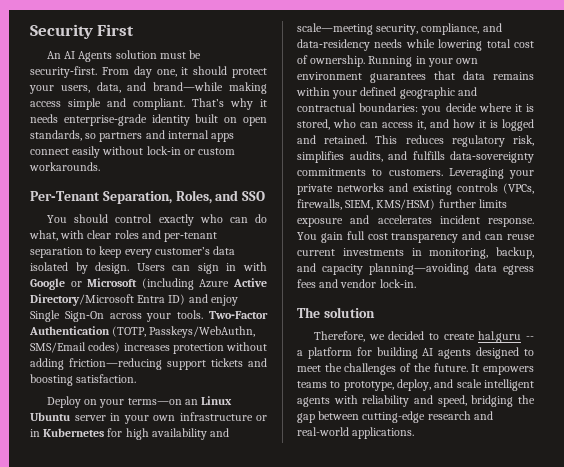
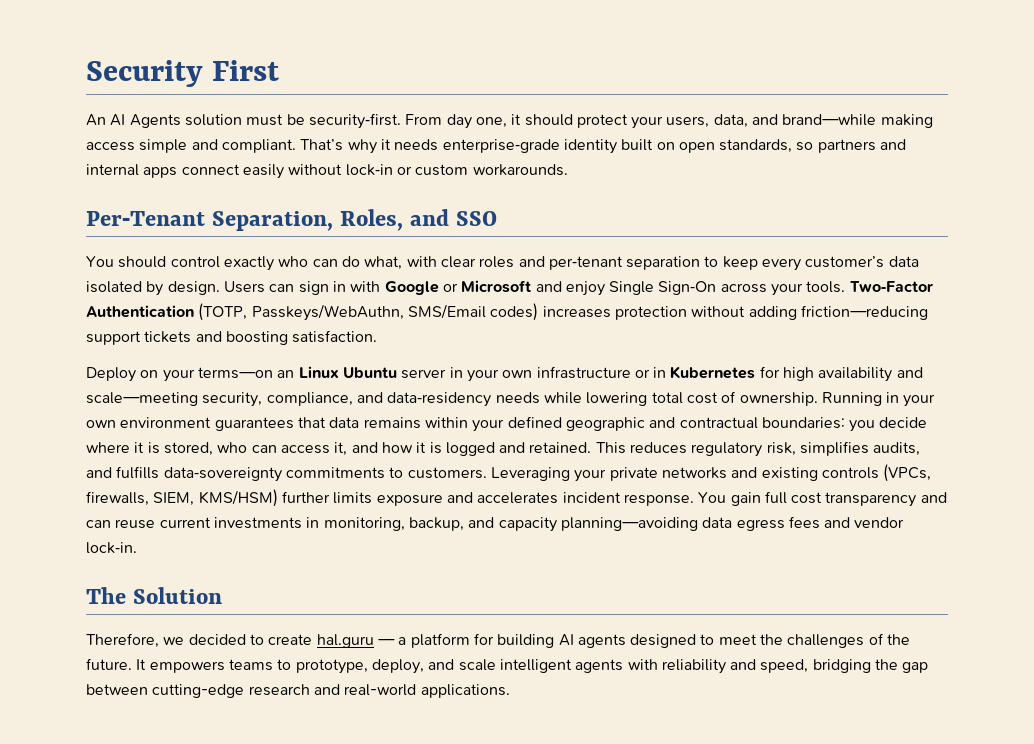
- Users can sign in with Google or Microsoft (including Azure Active Directory/Microsoft Entra ID) and enjoy Single Sign‑On across your tools.
+ Users can sign in with Google or Microsoft and enjoy Single Sign‑On across your tools.
- The solution
+ The Solution
- Therefore, we decided to create hal.guru -- a platform for building AI agents designed to meet the challenges of the future.
+ Therefore, we decided to create hal.guru — a platform for building AI agents designed to meet the challenges of the future.

